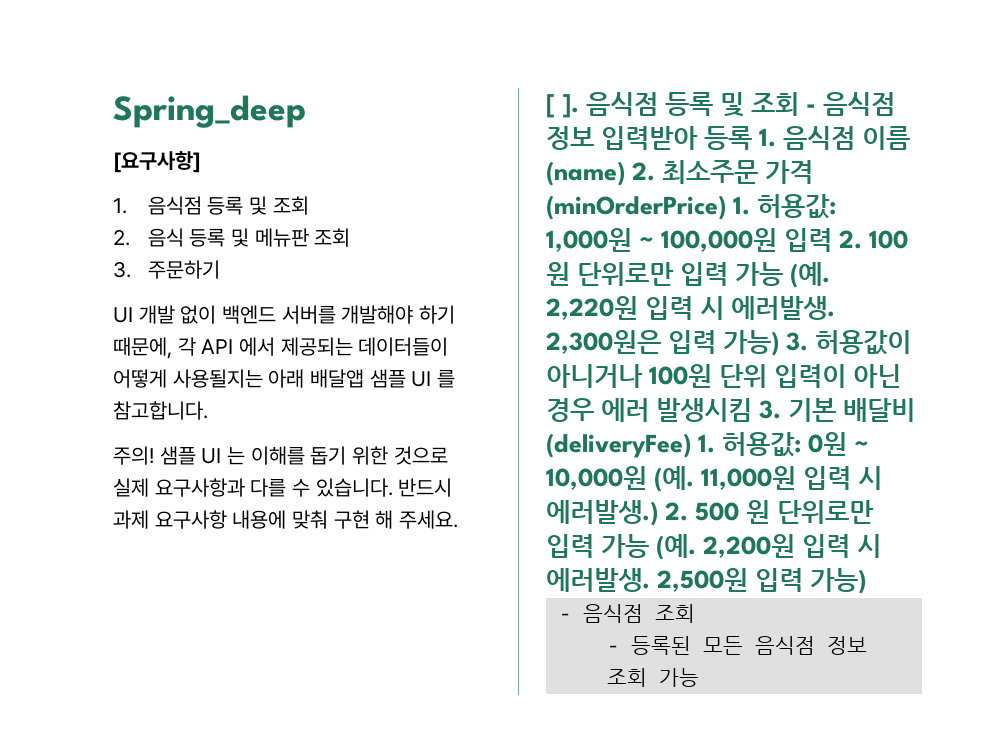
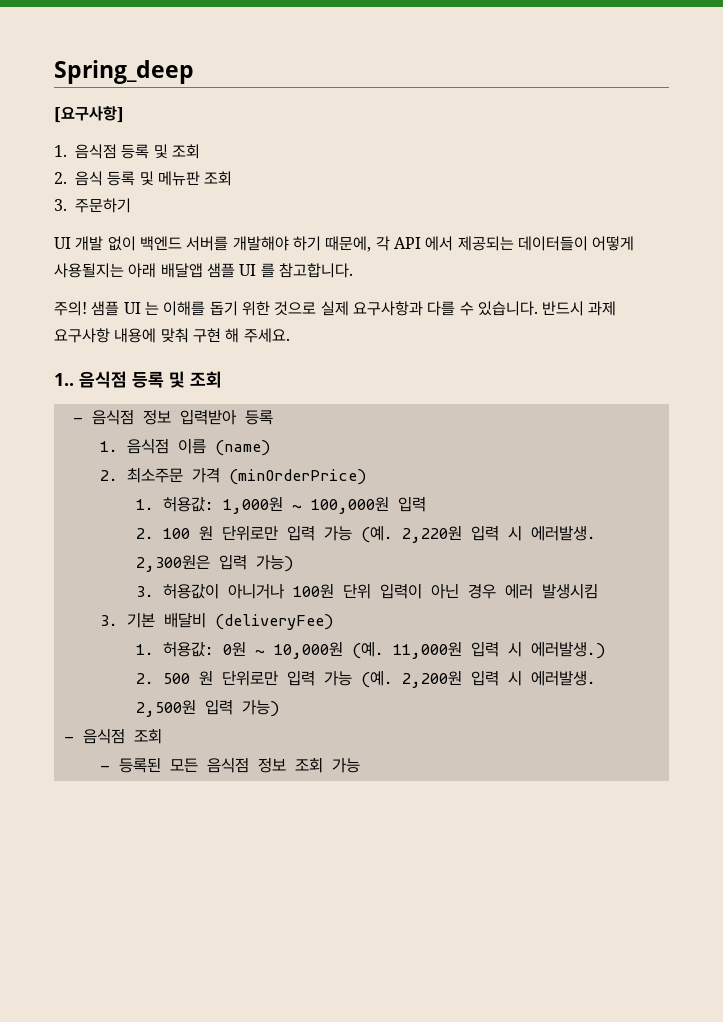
- [ ]. 음식점 등록 및 조회 - 음식점 정보 입력받아 등록 1. 음식점 이름 (name) 2. 최소주문 가격 (minOrderPrice) 1. 허용값: 1,000원 ~ 100,000원 입력 2. 100 원 단위로만 입력 가능 (예.
+ 1.. 음식점 등록 및 조회
+ - 음식점 정보 입력받아 등록
+ 1. 음식점 이름 (name)
+ 2. 최소주문 가격 (minOrderPrice)
+ 1. 허용값: 1,000원 ~ 100,000원 입력
+ 2. 100 원 단위로만 입력 가능 (예.
- 2,300원은 입력 가능) 3. 허용값이 아니거나 100원 단위 입력이 아닌 경우 에러 발생시킴 3. 기본 배달비 (deliveryFee) 1. 허용값: 0원 ~ 10,000원 (예.
+ 2,300원은 입력 가능)
+ 3. 허용값이 아니거나 100원 단위 입력이 아닌 경우 에러 발생시킴
+ 3. 기본 배달비 (deliveryFee)
+ 1. 허용값: 0원 ~ 10,000원 (예.
- 11,000원 입력 시 에러발생.) 2. 500 원 단위로만 입력 가능 (예.
+ 11,000원 입력 시 에러발생.)
+ 2. 500 원 단위로만 입력 가능 (예.

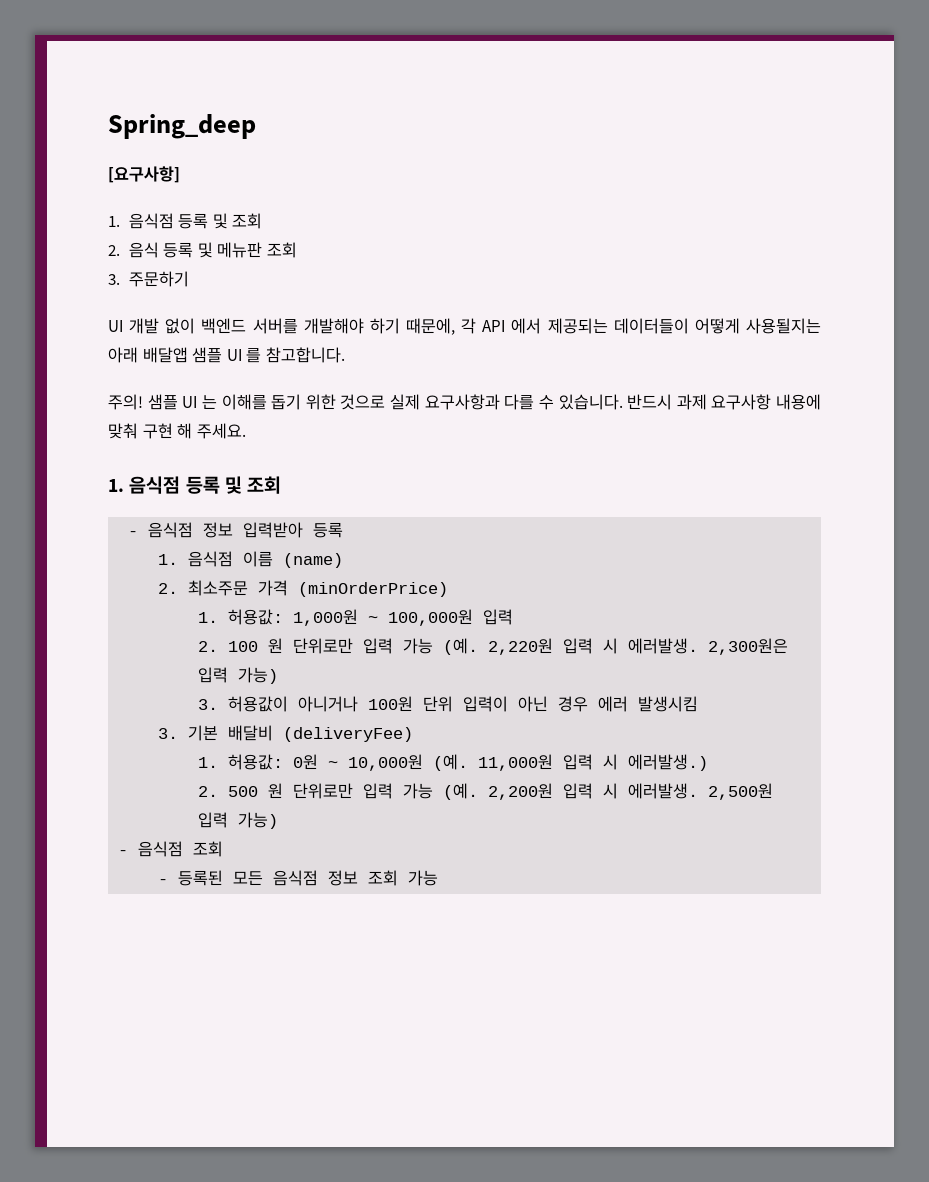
  반드시 과제 요구사항 내용에 맞춰 구현 해 주세요.
- 1.. 음식점 등록 및 조회
+ 1. 음식점 등록 및 조회

